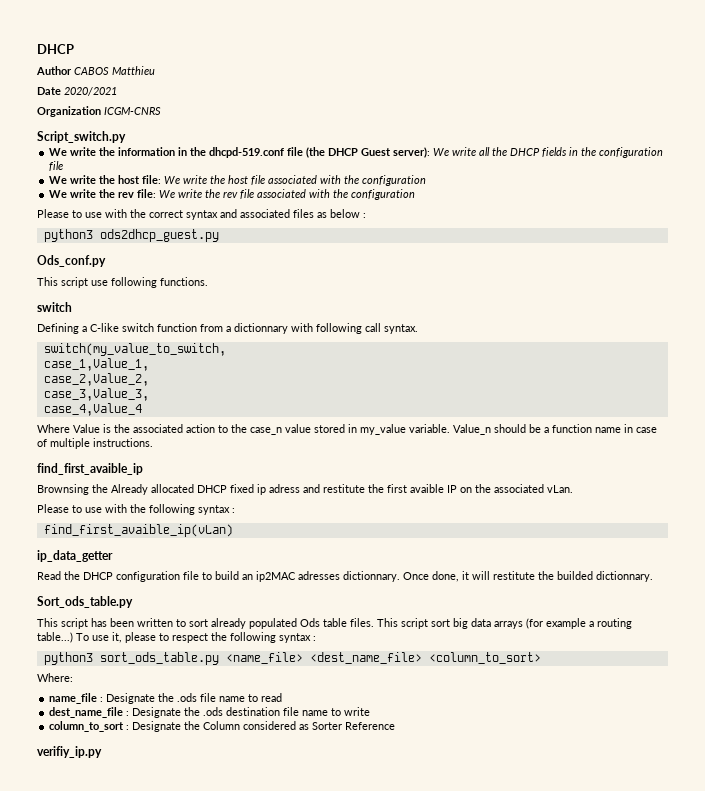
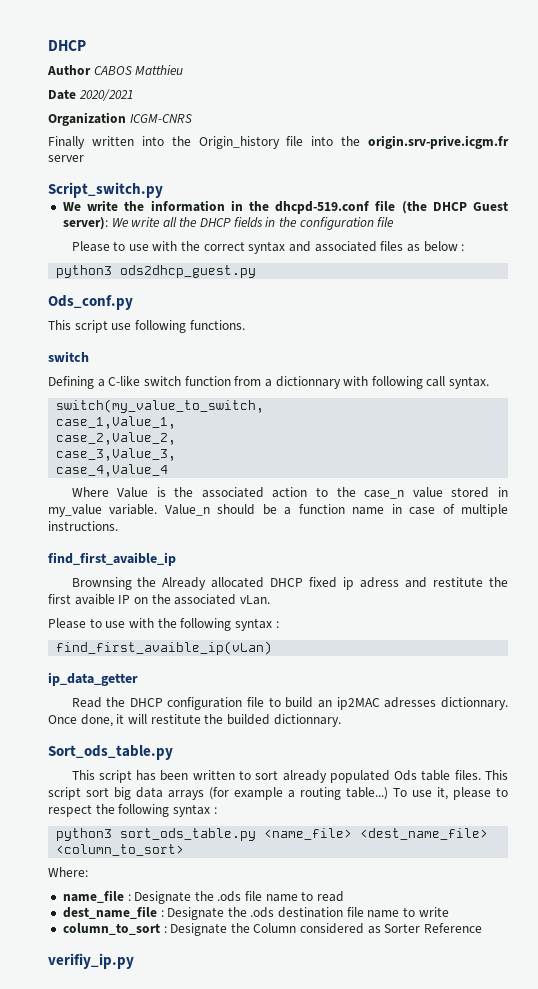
+ Finally written into the Origin_history file into the origin.srv-prive.icgm.fr server
- We write the host file: We write the host file associated with the configuration
- We write the rev file: We write the rev file associated with the configuration

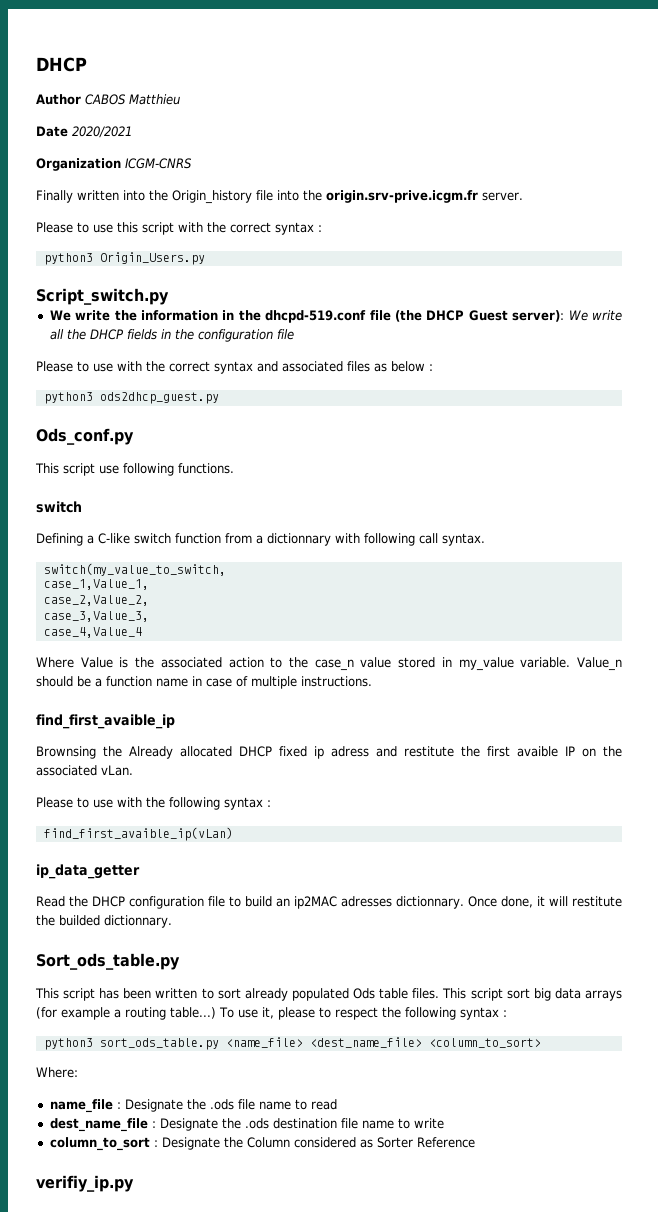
- Finally written into the Origin_history file into the origin.srv-prive.icgm.fr server
+ Finally written into the Origin_history file into the origin.srv-prive.icgm.fr server.
+ Please to use this script with the correct syntax :
+ python3 Origin_Users.py

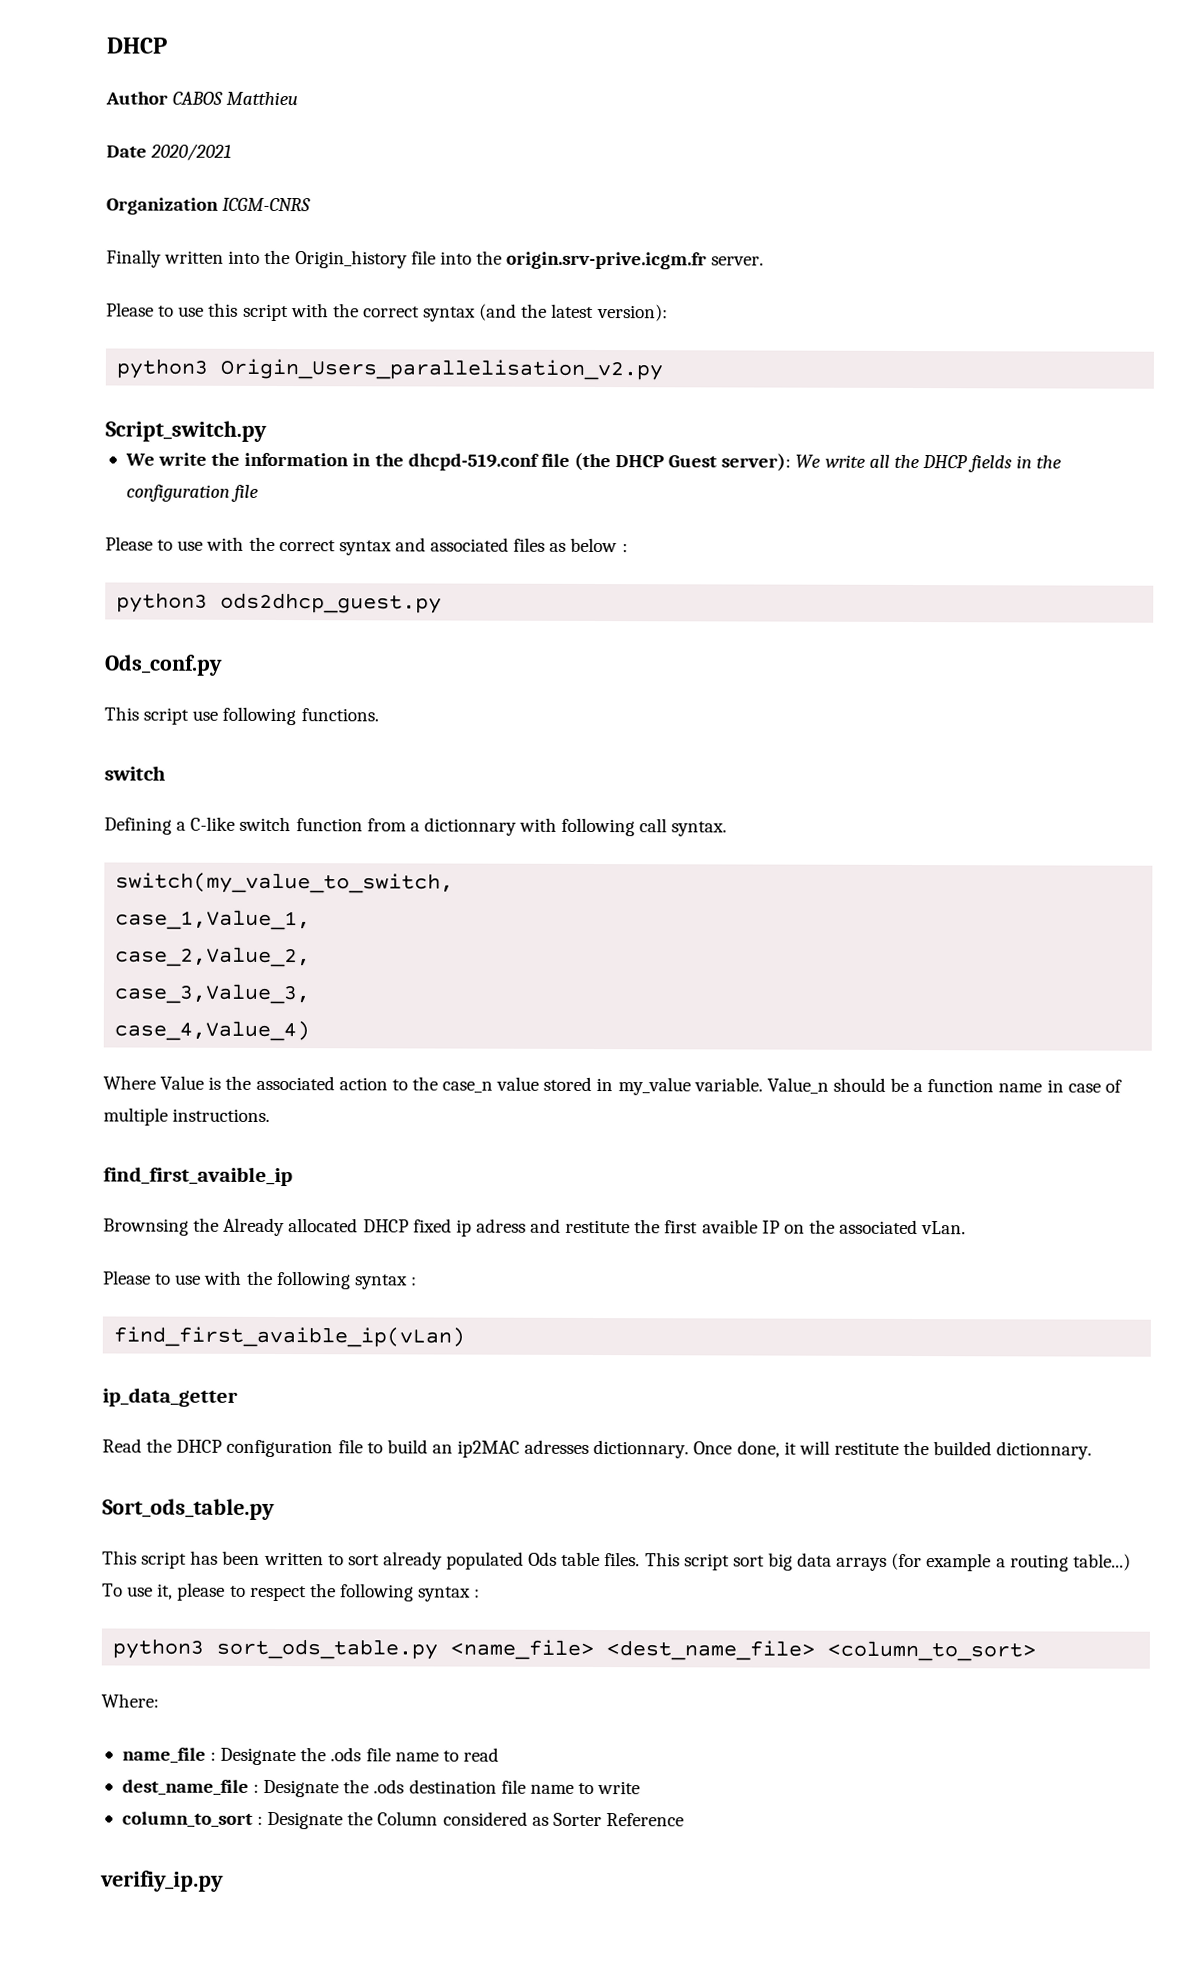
- Please to use this script with the correct syntax :
- python3 Origin_Users.py
+ Please to use this script with the correct syntax (and the latest version):
+ python3 Origin_Users_parallelisation_v2.py
- case_4,Value_4
+ case_4,Value_4)

